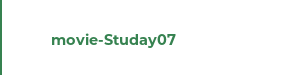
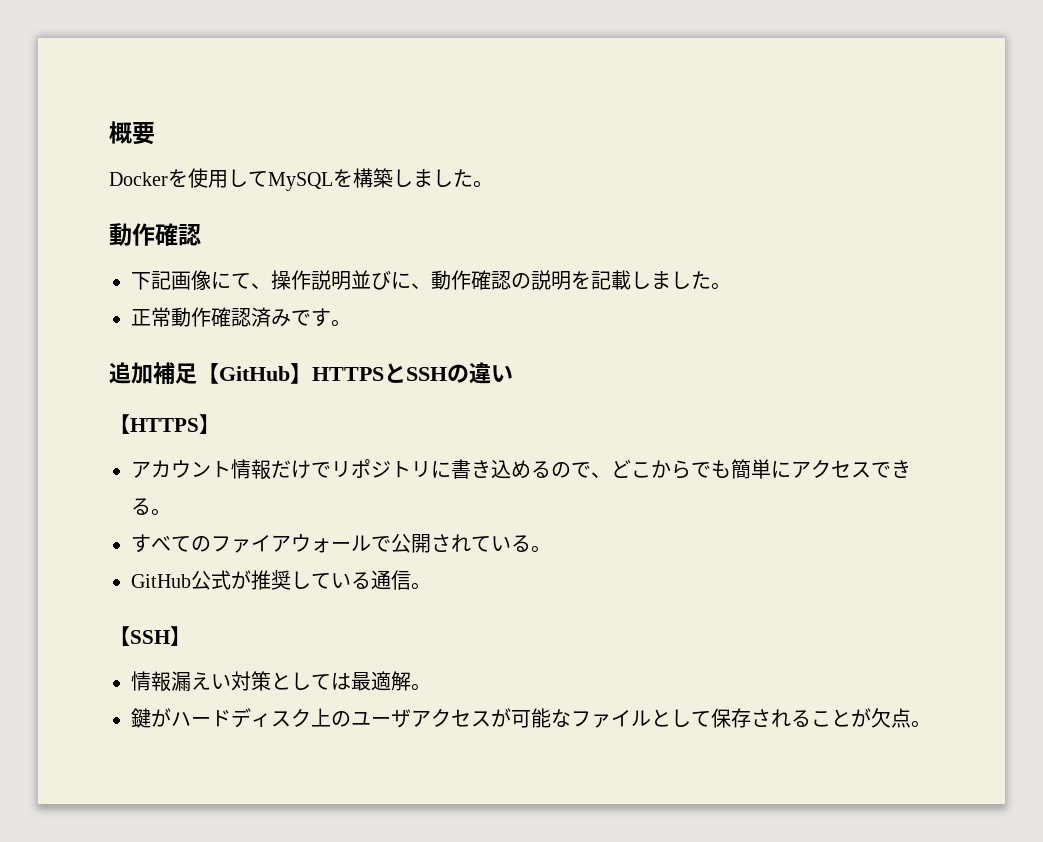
- movie-Studay07
+ 概要
+ Dockerを使用してMySQLを構築しました。
+ 動作確認
+ 下記画像にて、操作説明並びに、動作確認の説明を記載しました。
+ 正常動作確認済みです。
+ 追加補足【GitHub】HTTPSとSSHの違い
+ 【HTTPS】
+ アカウント情報だけでリポジトリに書き込めるので、どこからでも簡単にアクセスできる。
+ すべてのファイアウォールで公開されている。
+ GitHub公式が推奨している通信。
+ 【SSH】
+ 情報漏えい対策としては最適解。
+ 鍵がハードディスク上のユーザアクセスが可能なファイルとして保存されることが欠点。

